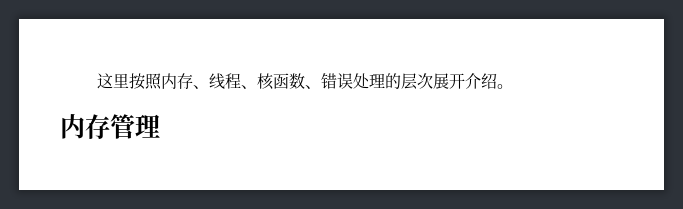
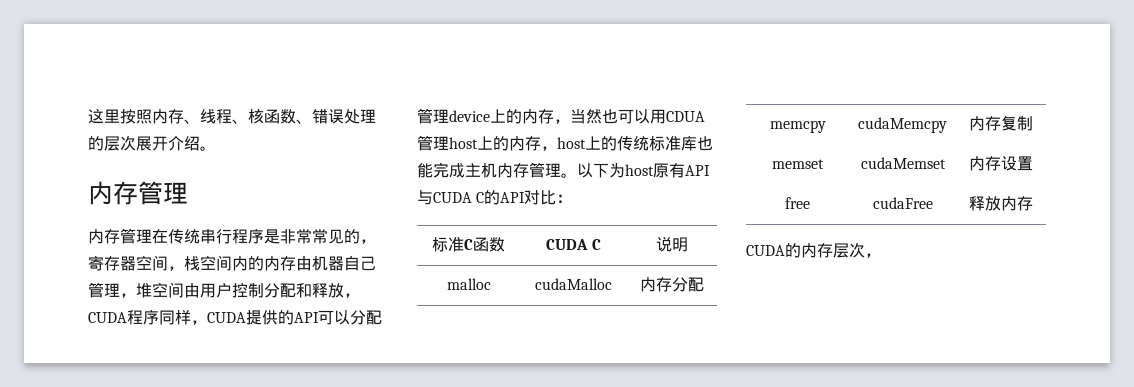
+ 内存管理在传统串行程序是非常常见的，寄存器空间，栈空间内的内存由机器自己管理，堆空间由用户控制分配和释放，CUDA程序同样，CUDA提供的API可以分配管理device上的内存，当然也可以用CDUA管理host上的内存，host上的传统标准库也能完成主机内存管理。以下为host原有API与CUDA C的API对比：
+ 标准C函数 | CUDA C | 说明
+ malloc | cudaMalloc | 内存分配
+ memcpy | cudaMemcpy | 内存复制
+ memset | cudaMemset | 内存设置
+ free | cudaFree | 释放内存
+ CUDA的内存层次，

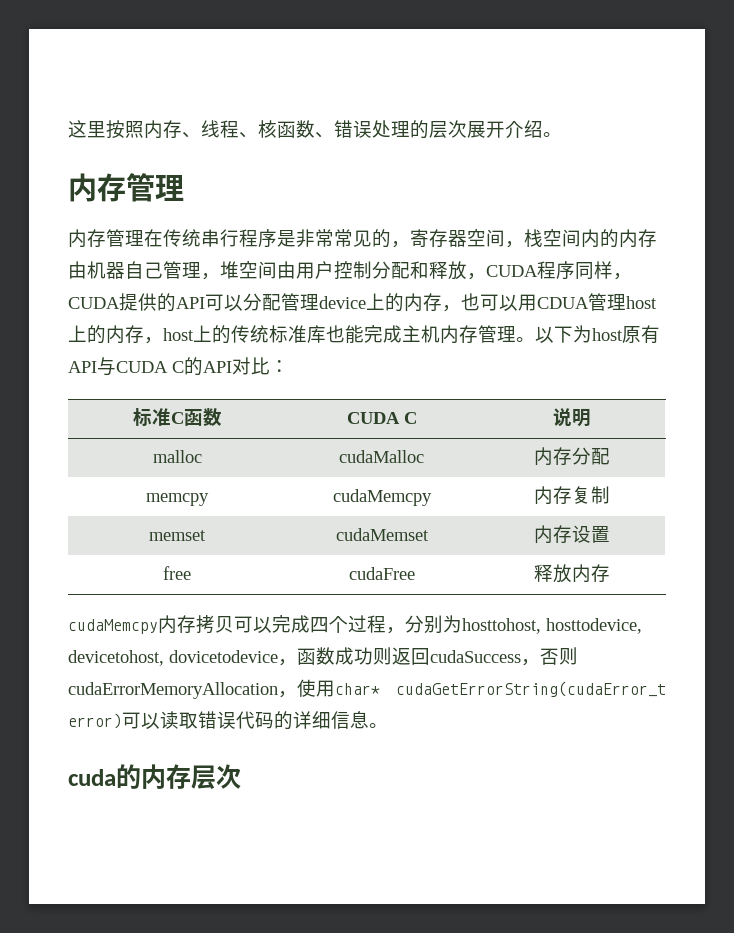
- 内存管理在传统串行程序是非常常见的，寄存器空间，栈空间内的内存由机器自己管理，堆空间由用户控制分配和释放，CUDA程序同样，CUDA提供的API可以分配管理device上的内存，当然也可以用CDUA管理host上的内存，host上的传统标准库也能完成主机内存管理。
+ 内存管理在传统串行程序是非常常见的，寄存器空间，栈空间内的内存由机器自己管理，堆空间由用户控制分配和释放，CUDA程序同样，CUDA提供的API可以分配管理device上的内存，也可以用CDUA管理host上的内存，host上的传统标准库也能完成主机内存管理。
- CUDA的内存层次，
+ cudaMemcpy内存拷贝可以完成四个过程，分别为hosttohost, hosttodevice, devicetohost, dovicetodevice，函数成功则返回cudaSuccess，否则cudaErrorMemoryAllocation，使用char* cudaGetErrorString(cudaError_t error)可以读取错误代码的详细信息。
+ cuda的内存层次

